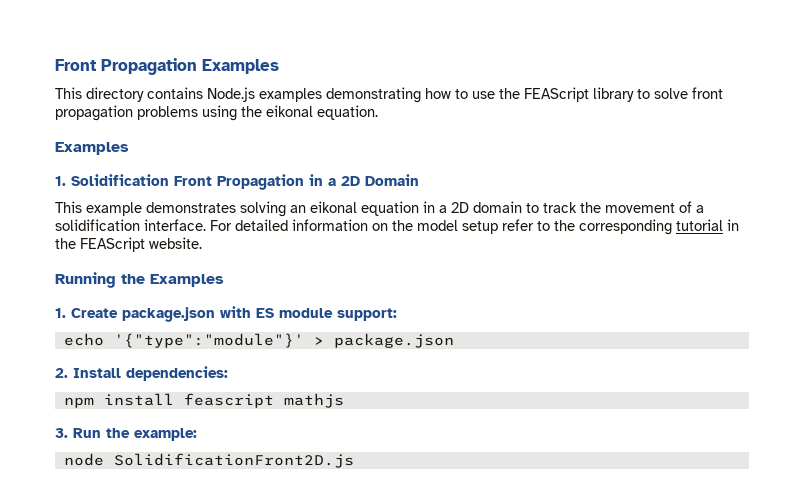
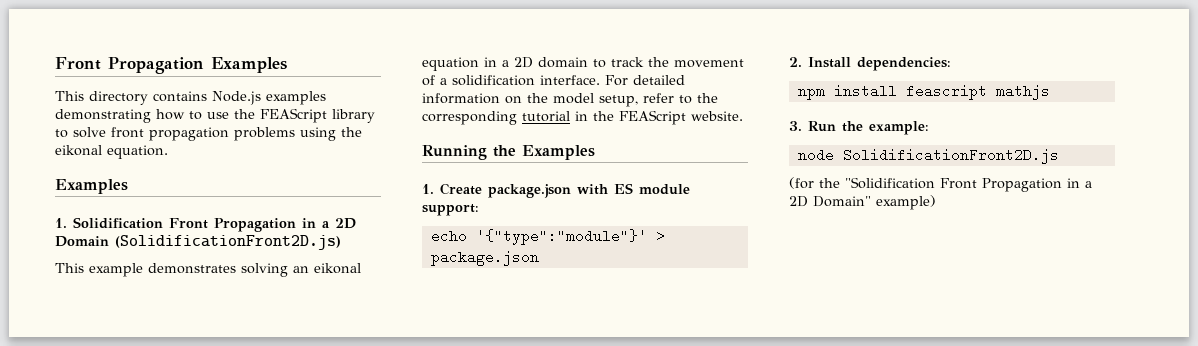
- 1. Solidification Front Propagation in a 2D Domain
+ 1. Solidification Front Propagation in a 2D Domain (SolidificationFront2D.js)
- For detailed information on the model setup refer to the corresponding tutorial in the FEAScript website.
+ For detailed information on the model setup, refer to the corresponding tutorial in the FEAScript website.
+ (for the "Solidification Front Propagation in a 2D Domain" example)

